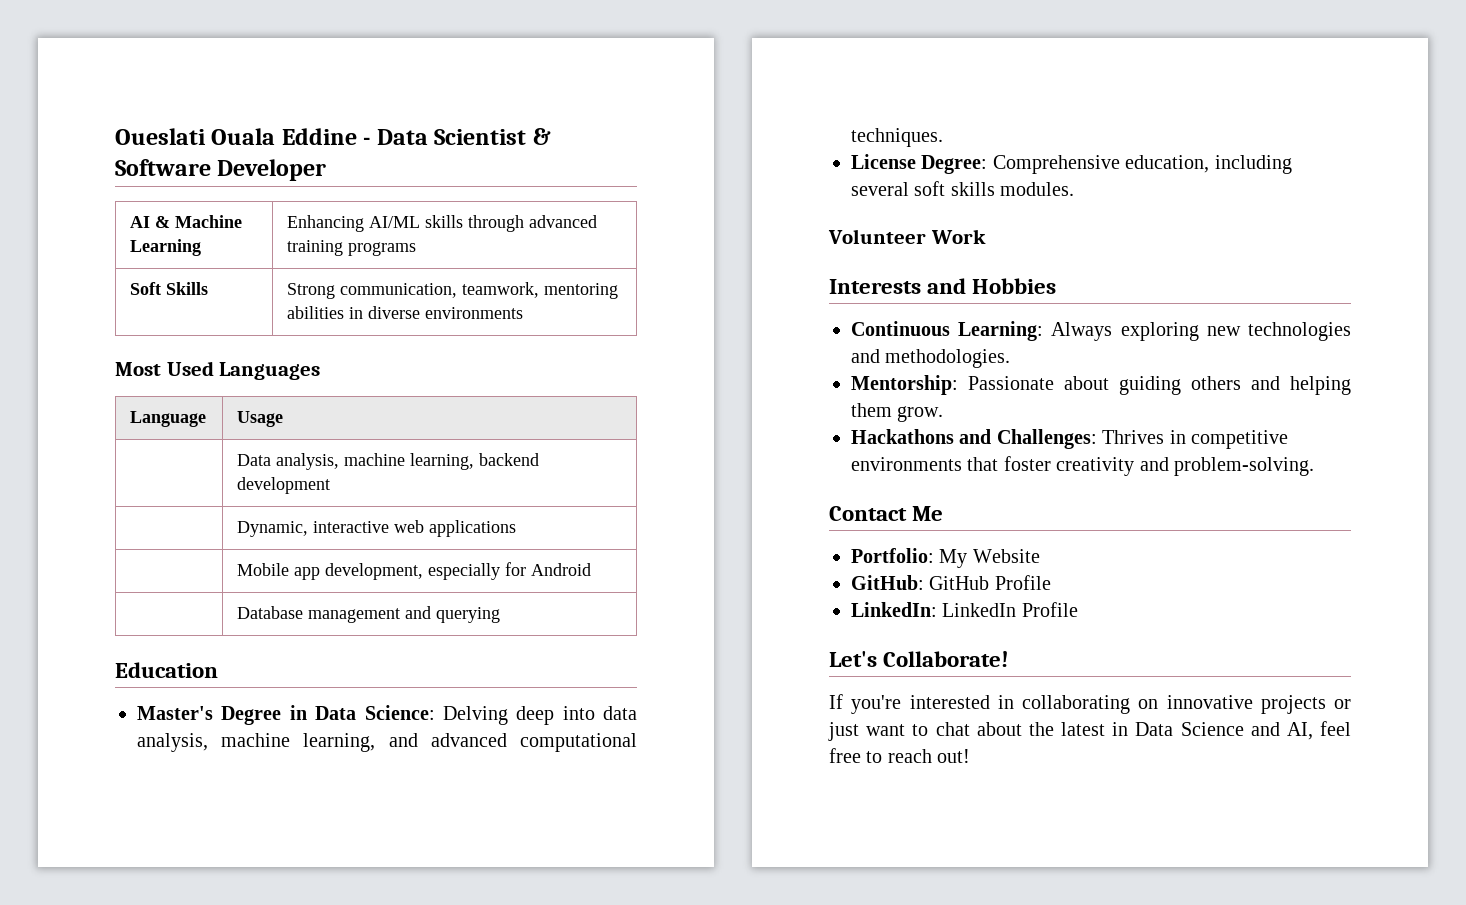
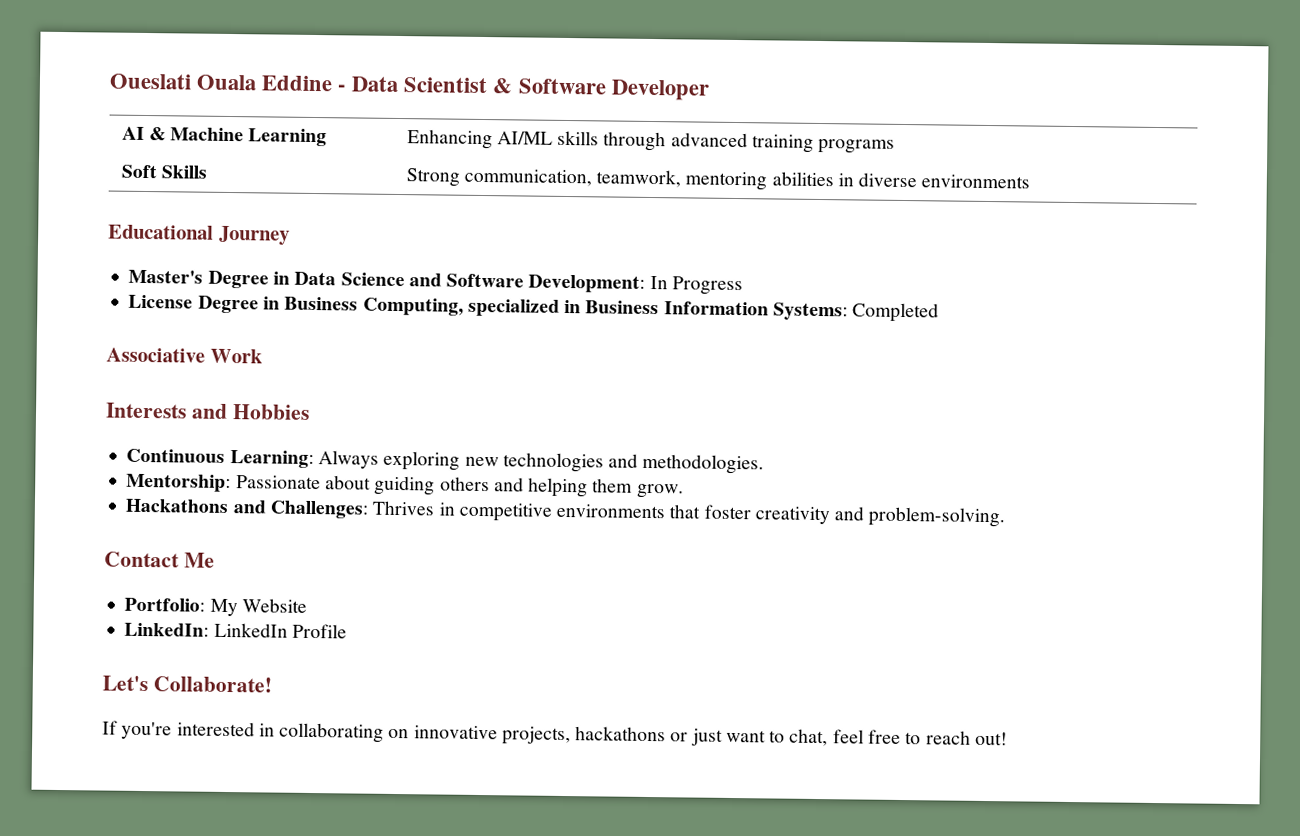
- Most Used Languages
- Language | Usage
- | Data analysis, machine learning, backend development
- | Dynamic, interactive web applications
- | Mobile app development, especially for Android
- | Database management and querying
- Education
- Master's Degree in Data Science: Delving deep into data analysis, machine learning, and advanced computational techniques.
- License Degree: Comprehensive education, including several soft skills modules.
- Volunteer Work
+ Educational Journey
+ Master's Degree in Data Science and Software Development: In Progress
+ License Degree in Business Computing, specialized in Business Information Systems: Completed
+ Associative Work
- GitHub: GitHub Profile
- If you're interested in collaborating on innovative projects or just want to chat about the latest in Data Science and AI, feel free to reach out!
+ If you're interested in collaborating on innovative projects, hackathons or just want to chat, feel free to reach out!

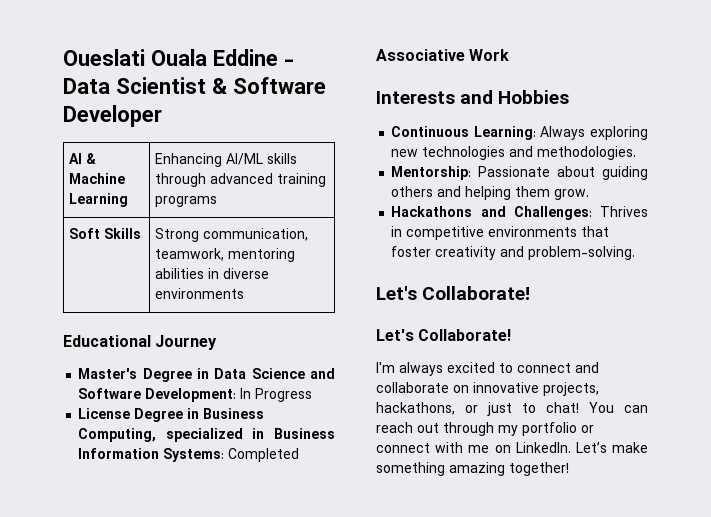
  Hackathons and Challenges: Thrives in competitive environments that foster creativity and problem-solving.
- Contact Me
- Portfolio: My Website
- LinkedIn: LinkedIn Profile
  Let's Collaborate!
- If you're interested in collaborating on innovative projects, hackathons or just want to chat, feel free to reach out!
+ Let's Collaborate!
+ I'm always excited to connect and collaborate on innovative projects, hackathons, or just to chat! You can reach out through my portfolio or connect with me on LinkedIn. Let’s make something amazing together!

